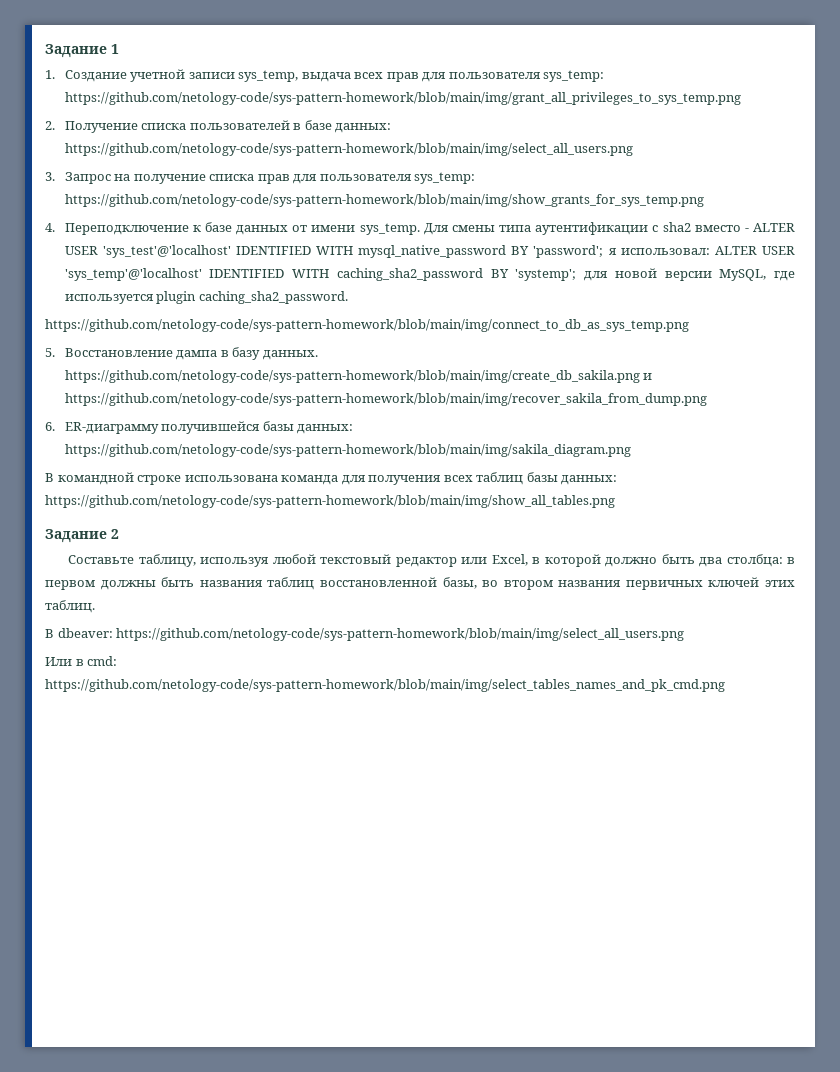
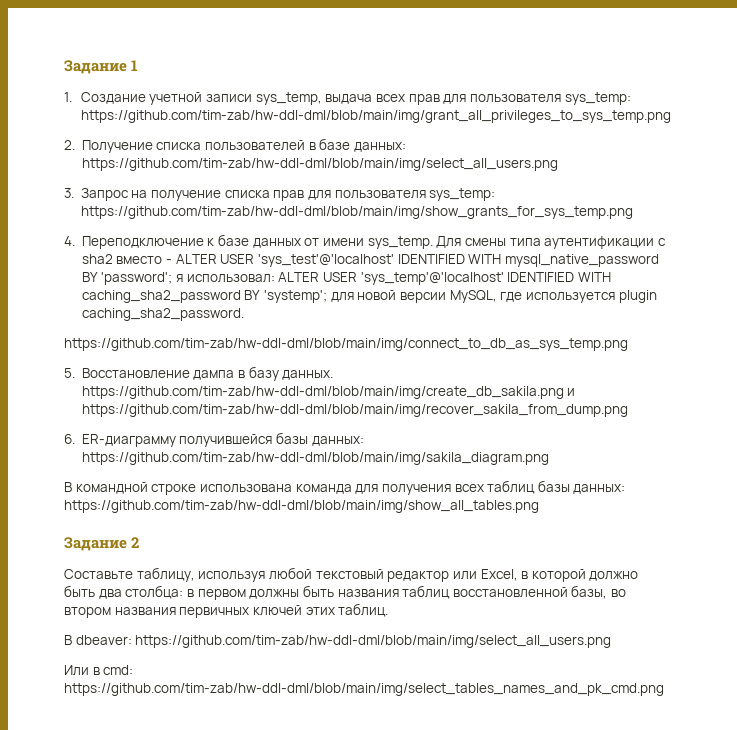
- 1. Создание учетной записи sys_temp, выдача всех прав для пользователя sys_temp: https://github.com/netology-code/sys-pattern-homework/blob/main/img/grant_all_privileges_to_sys_temp.png
+ 1. Создание учетной записи sys_temp, выдача всех прав для пользователя sys_temp: https://github.com/tim-zab/hw-ddl-dml/blob/main/img/grant_all_privileges_to_sys_temp.png
- 2. Получение списка пользователей в базе данных: https://github.com/netology-code/sys-pattern-homework/blob/main/img/select_all_users.png
+ 2. Получение списка пользователей в базе данных: https://github.com/tim-zab/hw-ddl-dml/blob/main/img/select_all_users.png
- 3. Запрос на получение списка прав для пользователя sys_temp: https://github.com/netology-code/sys-pattern-homework/blob/main/img/show_grants_for_sys_temp.png
+ 3. Запрос на получение списка прав для пользователя sys_temp: https://github.com/tim-zab/hw-ddl-dml/blob/main/img/show_grants_for_sys_temp.png
- https://github.com/netology-code/sys-pattern-homework/blob/main/img/connect_to_db_as_sys_temp.png
+ https://github.com/tim-zab/hw-ddl-dml/blob/main/img/connect_to_db_as_sys_temp.png
- 5. Восстановление дампа в базу данных. https://github.com/netology-code/sys-pattern-homework/blob/main/img/create_db_sakila.png и https://github.com/netology-code/sys-pattern-homework/blob/main/img/recover_sakila_from_dump.png
+ 5. Восстановление дампа в базу данных. https://github.com/tim-zab/hw-ddl-dml/blob/main/img/create_db_sakila.png и https://github.com/tim-zab/hw-ddl-dml/blob/main/img/recover_sakila_from_dump.png
- 6. ER-диаграмму получившейся базы данных: https://github.com/netology-code/sys-pattern-homework/blob/main/img/sakila_diagram.png
+ 6. ER-диаграмму получившейся базы данных: https://github.com/tim-zab/hw-ddl-dml/blob/main/img/sakila_diagram.png
- В командной строке использована команда для получения всех таблиц базы данных: https://github.com/netology-code/sys-pattern-homework/blob/main/img/show_all_tables.png
+ В командной строке использована команда для получения всех таблиц базы данных: https://github.com/tim-zab/hw-ddl-dml/blob/main/img/show_all_tables.png
- В dbeaver: https://github.com/netology-code/sys-pattern-homework/blob/main/img/select_all_users.png
+ В dbeaver: https://github.com/tim-zab/hw-ddl-dml/blob/main/img/select_all_users.png
- Или в cmd: https://github.com/netology-code/sys-pattern-homework/blob/main/img/select_tables_names_and_pk_cmd.png
+ Или в cmd: https://github.com/tim-zab/hw-ddl-dml/blob/main/img/select_tables_names_and_pk_cmd.png

